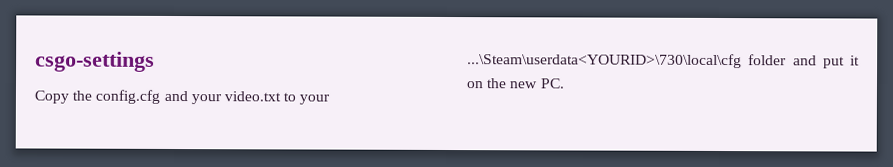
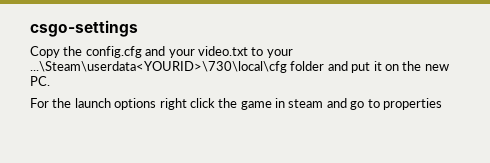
+ For the launch options right click the game in steam and go to properties

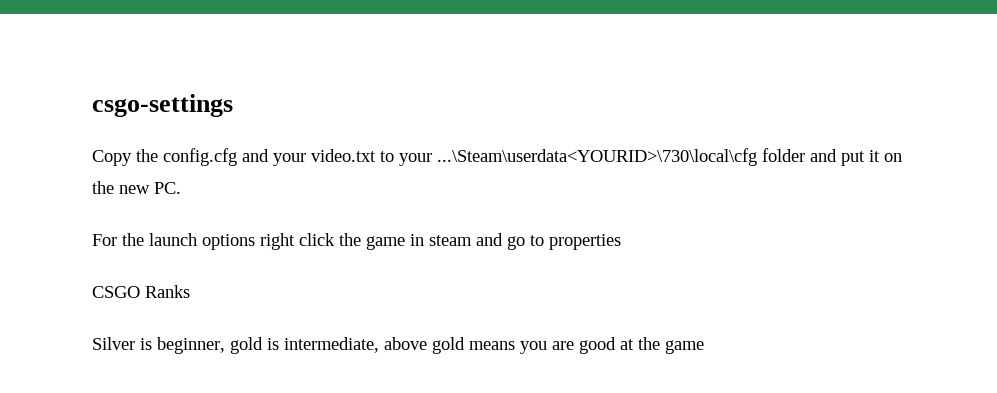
+ CSGO Ranks
+ Silver is beginner, gold is intermediate, above gold means you are good at the game

